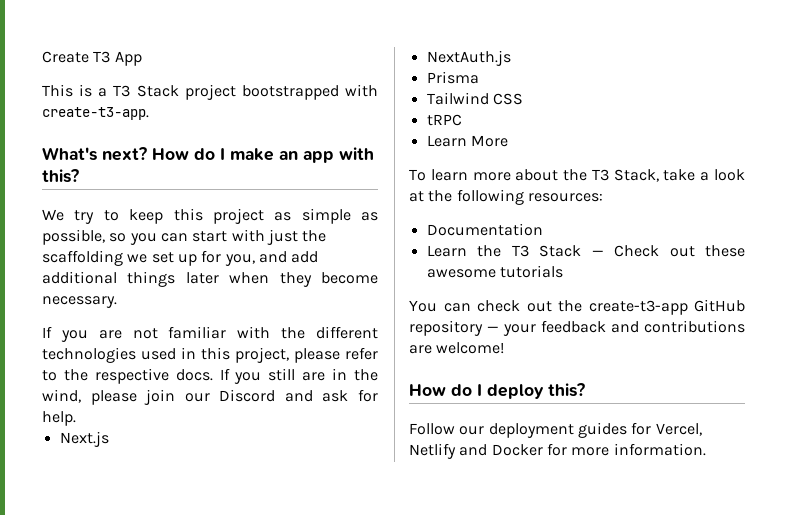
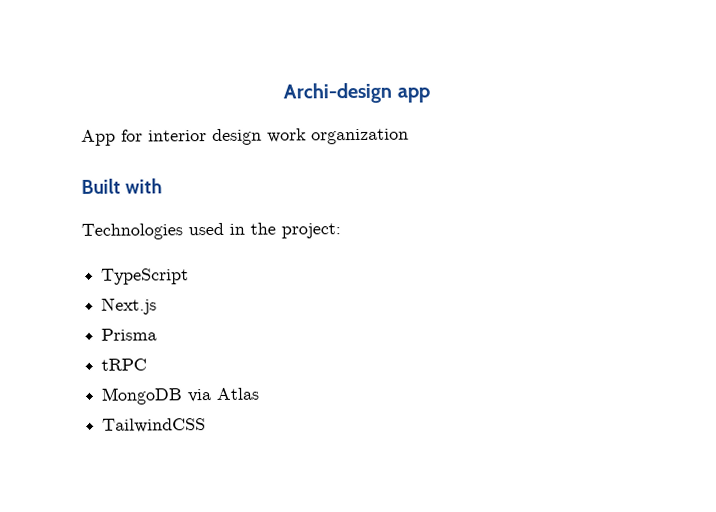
- Create T3 App
- This is a T3 Stack project bootstrapped with create-t3-app.
- What's next? How do I make an app with this?
- We try to keep this project as simple as possible, so you can start with just the scaffolding we set up for you, and add additional things later when they become necessary.
- If you are not familiar with the different technologies used in this project, please refer to the respective docs. If you still are in the wind, please join our Discord and ask for help.
+ Archi-design app
+ App for interior design work organization
+ Built with
+ Technologies used in the project:
+ TypeScript
- NextAuth.js
- Tailwind CSS
- Learn More
- To learn more about the T3 Stack, take a look at the following resources:
- Documentation
- Learn the T3 Stack — Check out these awesome tutorials
- You can check out the create-t3-app GitHub repository — your feedback and contributions are welcome!
- How do I deploy this?
- Follow our deployment guides for Vercel, Netlify and Docker for more information.
+ MongoDB via Atlas
+ TailwindCSS

